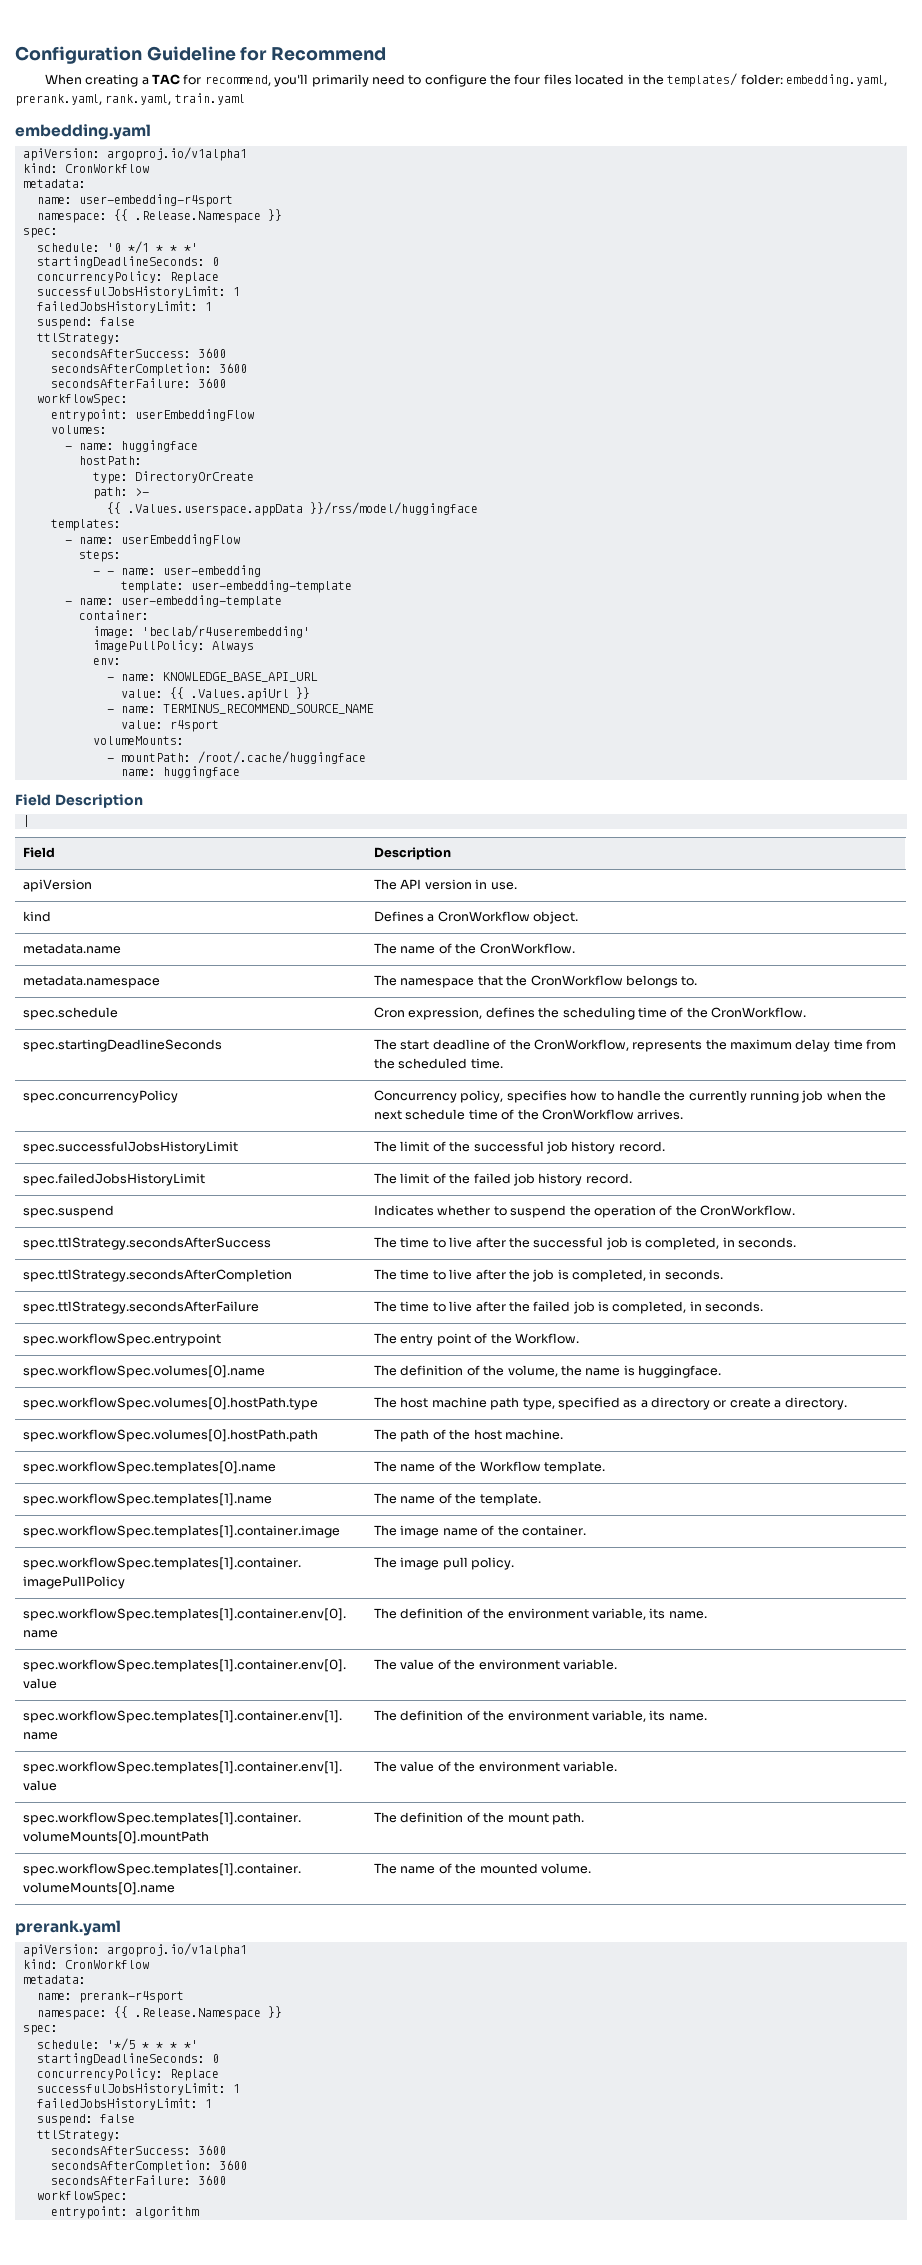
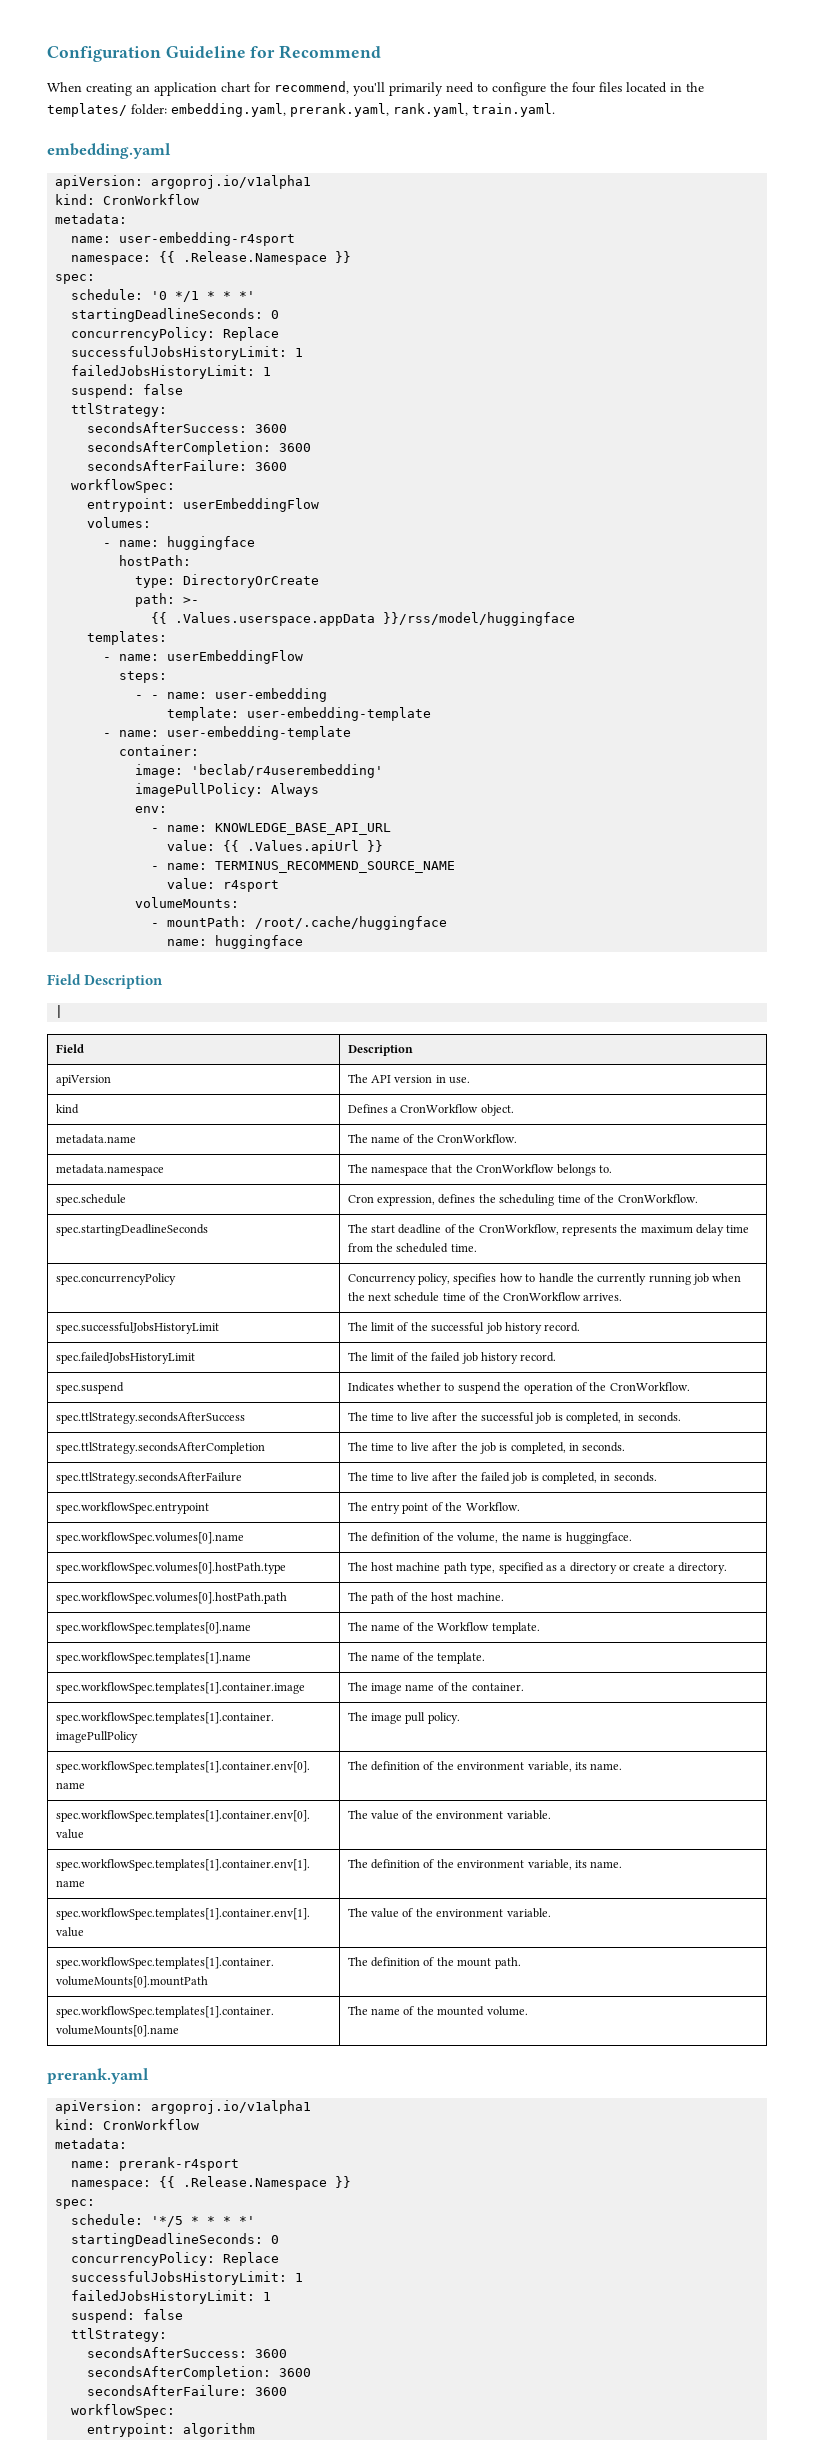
- When creating a TAC for recommend, you'll primarily need to configure the four files located in the templates/ folder: embedding.yaml, prerank.yaml, rank.yaml, train.yaml
+ When creating an application chart for recommend, you'll primarily need to configure the four files located in the templates/ folder: embedding.yaml, prerank.yaml, rank.yaml, train.yaml.

